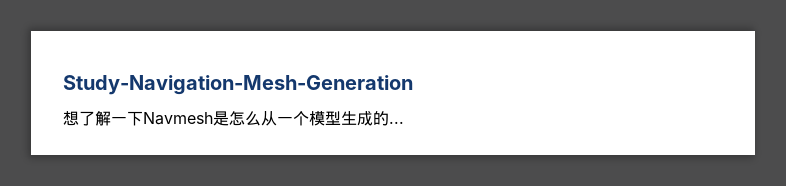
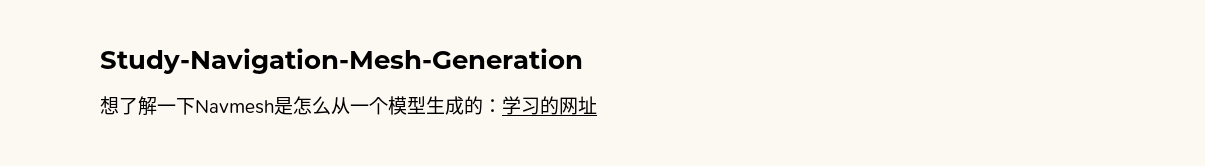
- 想了解一下Navmesh是怎么从一个模型生成的...
+ 想了解一下Navmesh是怎么从一个模型生成的：学习的网址

